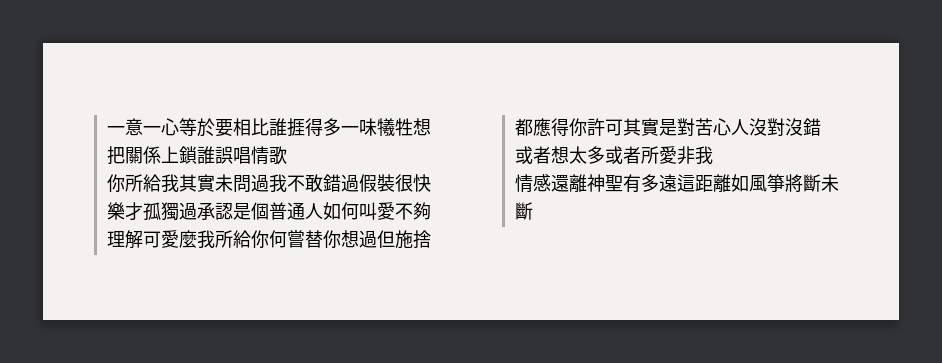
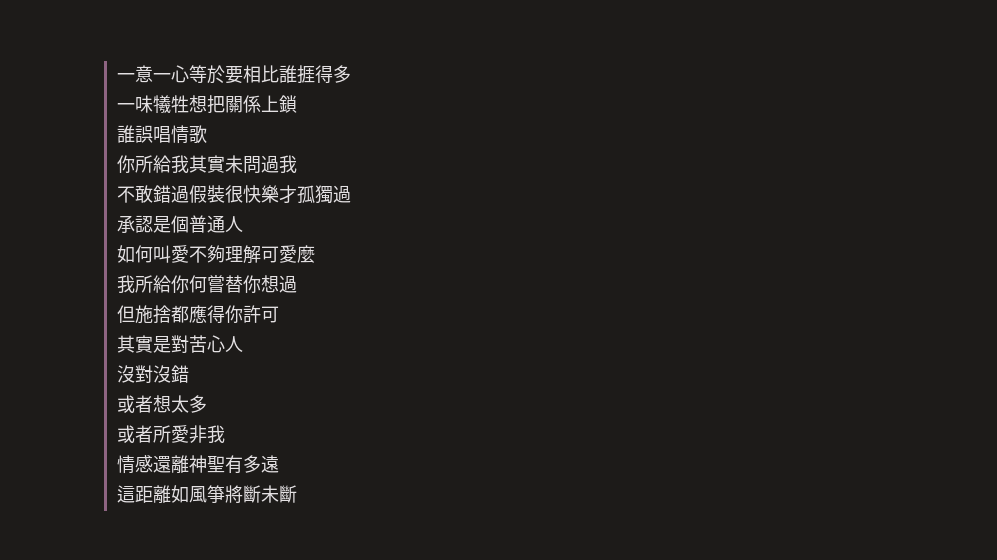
- 一意一心等於要相比誰捱得多一味犧牲想把關係上鎖誰誤唱情歌
+ 一意一心等於要相比誰捱得多
+ 一味犧牲想把關係上鎖
+ 誰誤唱情歌
- 你所給我其實未問過我不敢錯過假裝很快樂才孤獨過承認是個普通人如何叫愛不夠理解可愛麼我所給你何嘗替你想過但施捨都應得你許可其實是對苦心人沒對沒錯
+ 你所給我其實未問過我
+ 不敢錯過假裝很快樂才孤獨過
+ 承認是個普通人
+ 如何叫愛不夠理解可愛麼
+ 我所給你何嘗替你想過
+ 但施捨都應得你許可
+ 其實是對苦心人
+ 沒對沒錯
- 或者想太多或者所愛非我
+ 或者想太多
+ 或者所愛非我
- 情感還離神聖有多遠這距離如風箏將斷未斷
+ 情感還離神聖有多遠
+ 這距離如風箏將斷未斷

